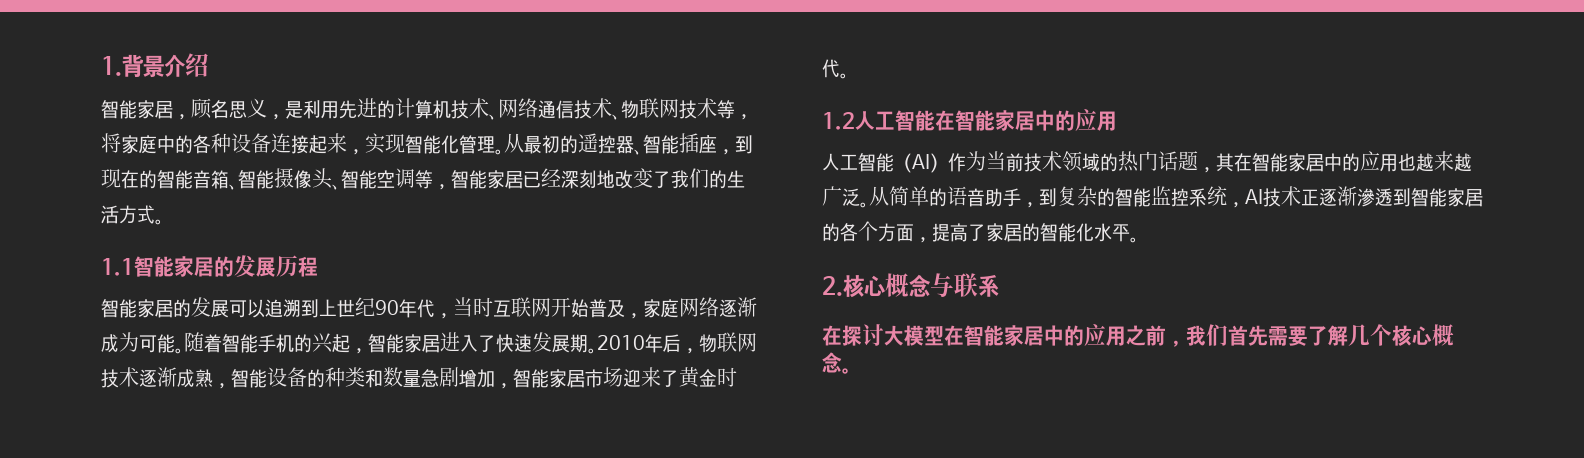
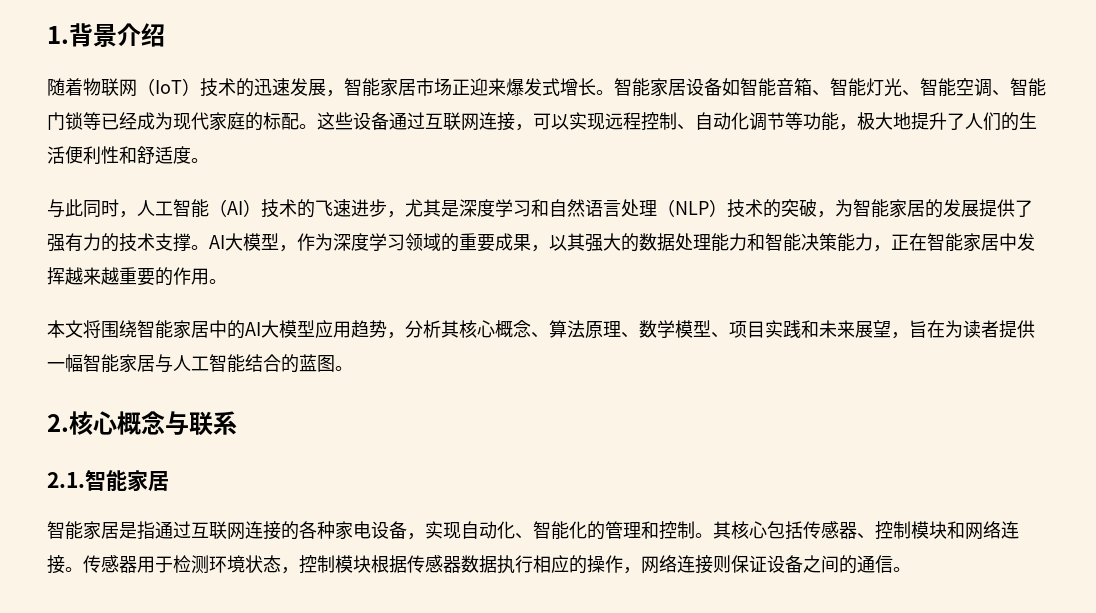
- 智能家居，顾名思义，是利用先进的计算机技术、网络通信技术、物联网技术等，将家庭中的各种设备连接起来，实现智能化管理。从最初的遥控器、智能插座，到现在的智能音箱、智能摄像头、智能空调等，智能家居已经深刻地改变了我们的生活方式。
- 1.1智能家居的发展历程
- 智能家居的发展可以追溯到上世纪90年代，当时互联网开始普及，家庭网络逐渐成为可能。随着智能手机的兴起，智能家居进入了快速发展期。2010年后，物联网技术逐渐成熟，智能设备的种类和数量急剧增加，智能家居市场迎来了黄金时代。
- 1.2人工智能在智能家居中的应用
- 人工智能（AI）作为当前技术领域的热门话题，其在智能家居中的应用也越来越广泛。从简单的语音助手，到复杂的智能监控系统，AI技术正逐渐渗透到智能家居的各个方面，提高了家居的智能化水平。
+ 随着物联网（IoT）技术的迅速发展，智能家居市场正迎来爆发式增长。智能家居设备如智能音箱、智能灯光、智能空调、智能门锁等已经成为现代家庭的标配。这些设备通过互联网连接，可以实现远程控制、自动化调节等功能，极大地提升了人们的生活便利性和舒适度。
+ 与此同时，人工智能（AI）技术的飞速进步，尤其是深度学习和自然语言处理（NLP）技术的突破，为智能家居的发展提供了强有力的技术支撑。AI大模型，作为深度学习领域的重要成果，以其强大的数据处理能力和智能决策能力，正在智能家居中发挥越来越重要的作用。
+ 本文将围绕智能家居中的AI大模型应用趋势，分析其核心概念、算法原理、数学模型、项目实践和未来展望，旨在为读者提供一幅智能家居与人工智能结合的蓝图。
- 在探讨大模型在智能家居中的应用之前，我们首先需要了解几个核心概念。
+ 2.1.智能家居
+ 智能家居是指通过互联网连接的各种家电设备，实现自动化、智能化的管理和控制。其核心包括传感器、控制模块和网络连接。传感器用于检测环境状态，控制模块根据传感器数据执行相应的操作，网络连接则保证设备之间的通信。

